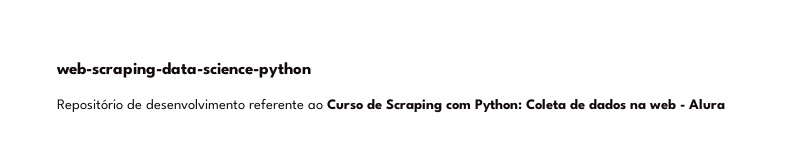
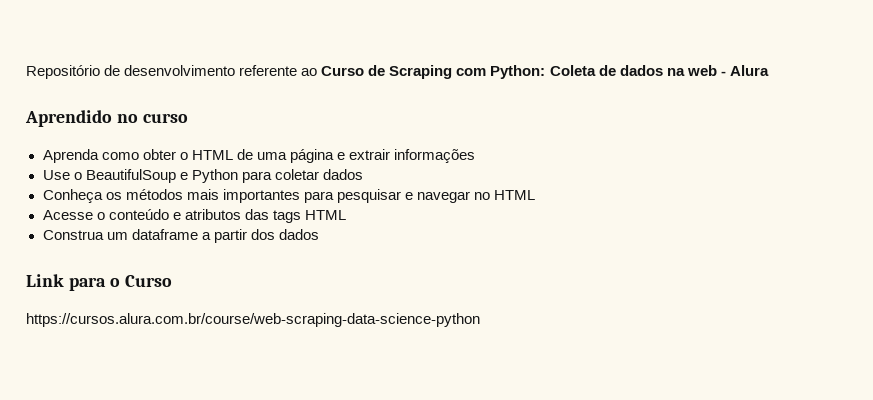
- web-scraping-data-science-python
+ Aprendido no curso
+ Aprenda como obter o HTML de uma página e extrair informações
+ Use o BeautifulSoup e Python para coletar dados
+ Conheça os métodos mais importantes para pesquisar e navegar no HTML
+ Acesse o conteúdo e atributos das tags HTML
+ Construa um dataframe a partir dos dados
+ Link para o Curso
+ https://cursos.alura.com.br/course/web-scraping-data-science-python

